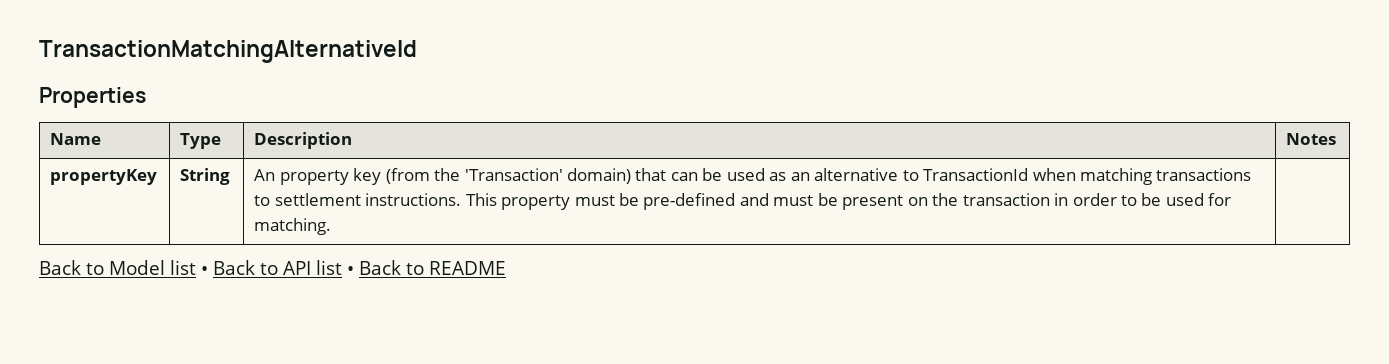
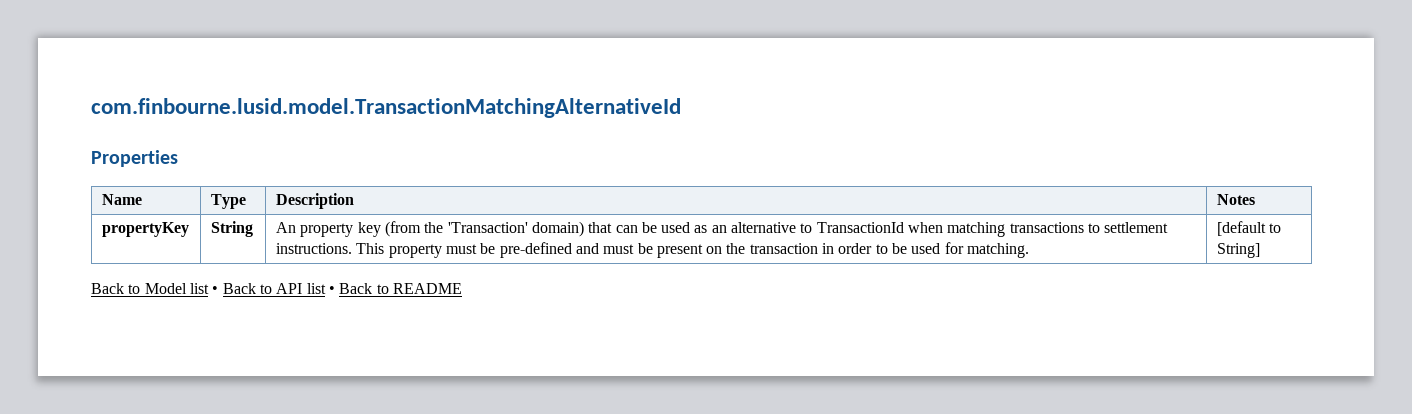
- TransactionMatchingAlternativeId
+ com.finbourne.lusid.model.TransactionMatchingAlternativeId
+ [default to String]

